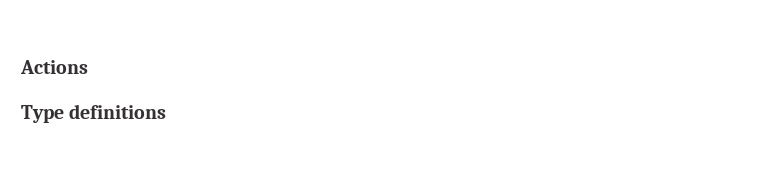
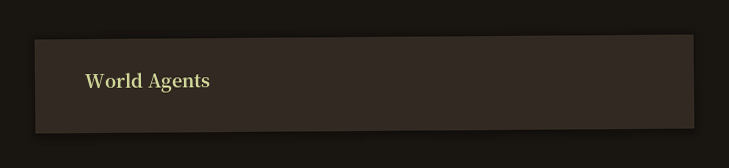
- Actions
- Type definitions
+ World Agents

